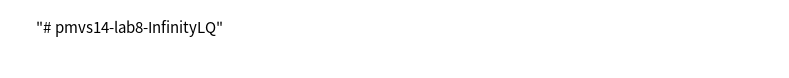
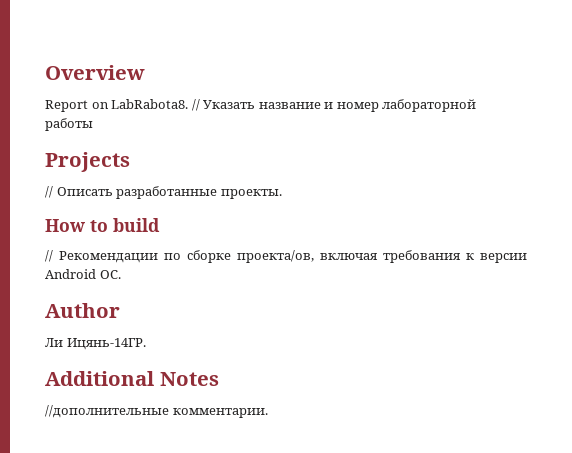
- "# pmvs14-lab8-InfinityLQ"
+ Overview
+ Report on LabRabota8. // Указать название и номер лабораторной работы
+ Projects
+ // Описать разработанные проекты.
+ How to build
+ // Рекомендации по сборке проекта/ов, включая требования к версии Android ОС.
+ Author
+ Ли Ицянь-14ГР.
+ Additional Notes
+ //дополнительные комментарии.

